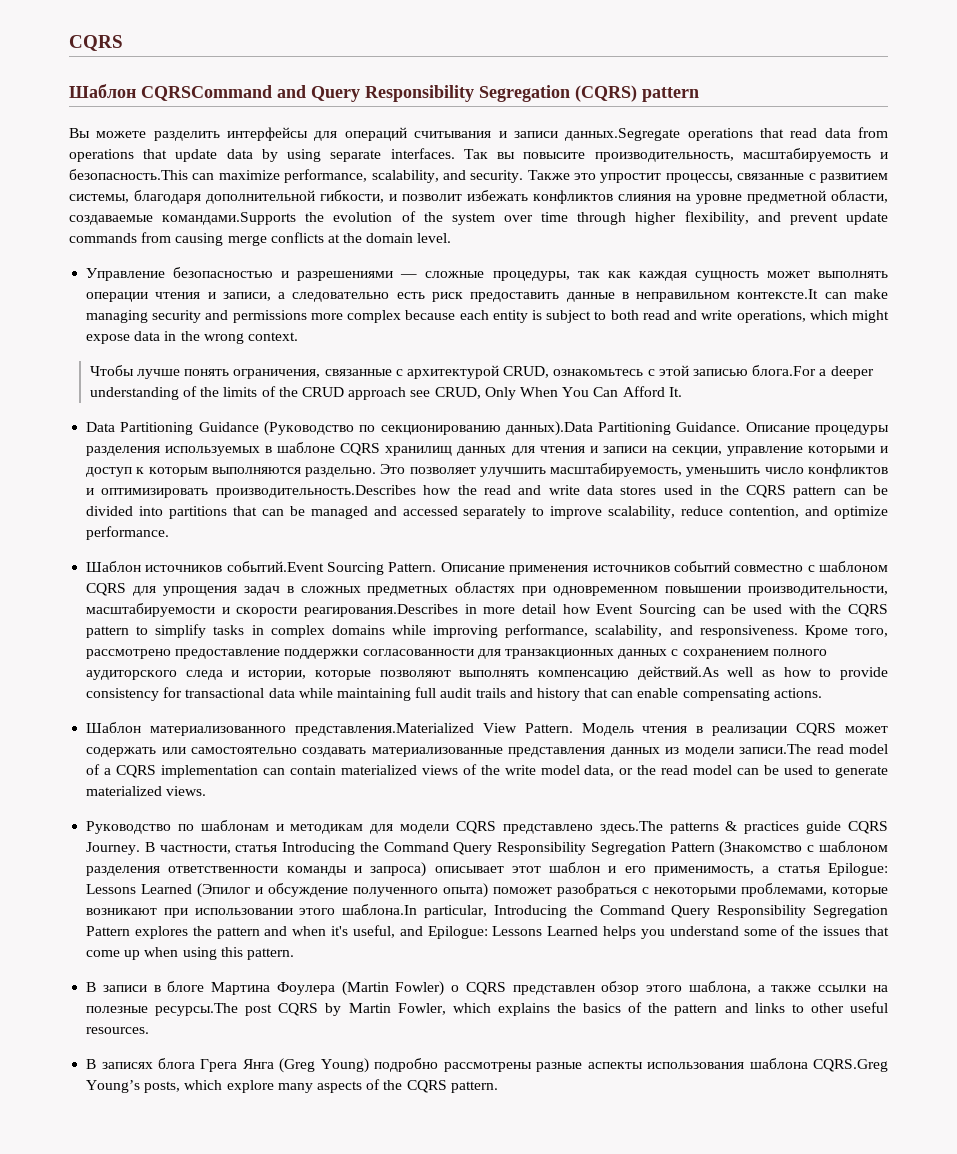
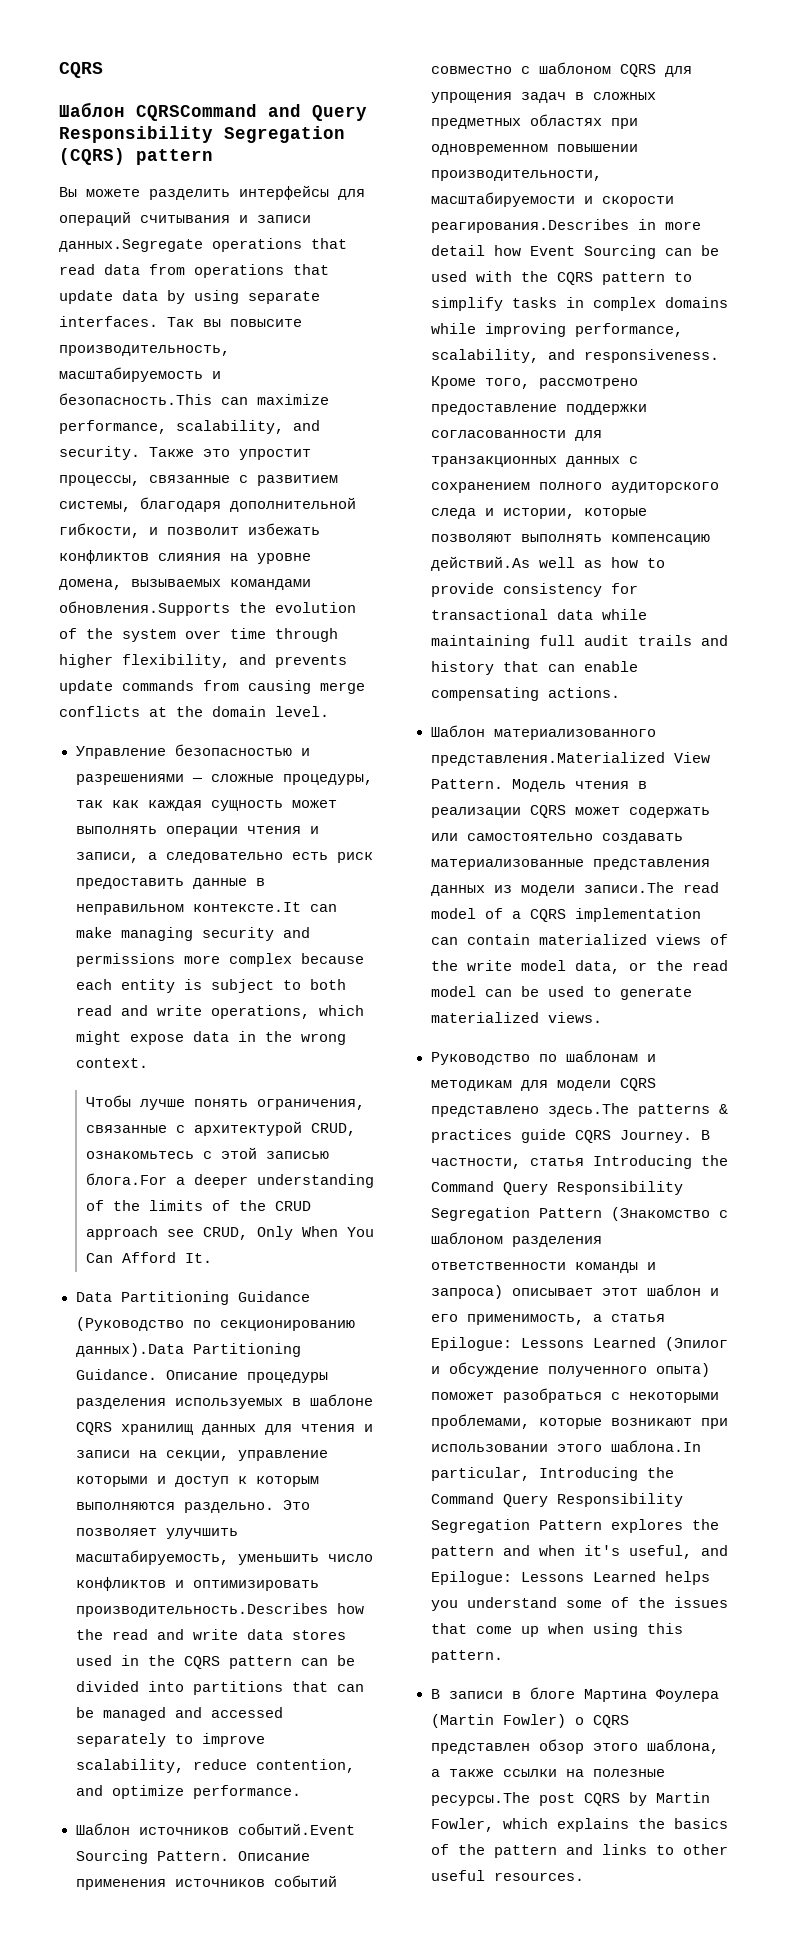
- Также это упростит процессы, связанные с развитием системы, благодаря дополнительной гибкости, и позволит избежать конфликтов слияния на уровне предметной области, создаваемые командами.Supports the evolution of the system over time through higher flexibility, and prevent update commands from causing merge conflicts at the domain level.
+ Также это упростит процессы, связанные с развитием системы, благодаря дополнительной гибкости, и позволит избежать конфликтов слияния на уровне домена, вызываемых командами обновления.Supports the evolution of the system over time through higher flexibility, and prevents update commands from causing merge conflicts at the domain level.
- В записях блога Грега Янга (Greg Young) подробно рассмотрены разные аспекты использования шаблона CQRS.Greg Young’s posts, which explore many aspects of the CQRS pattern.

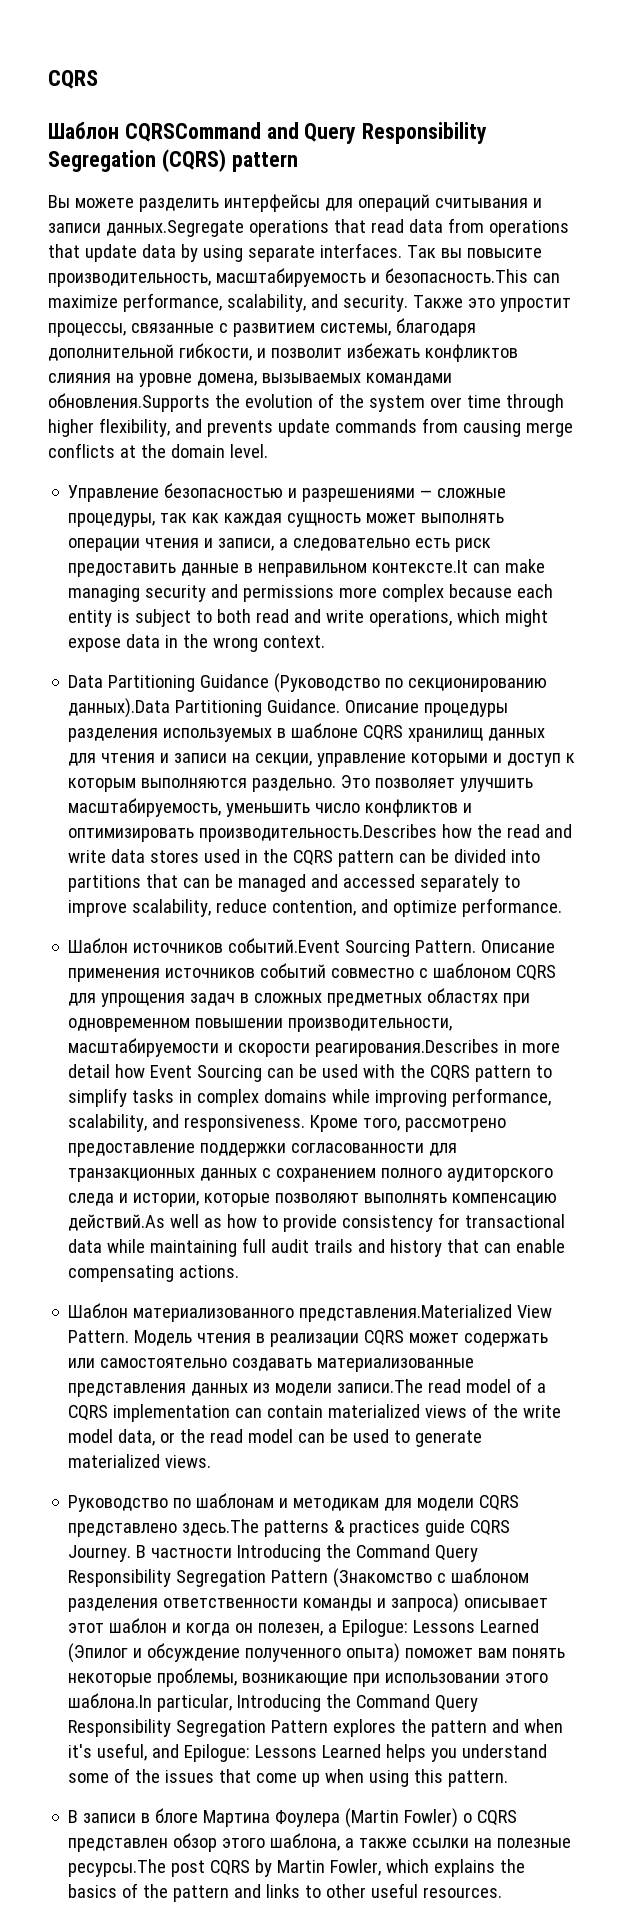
- Чтобы лучше понять ограничения, связанные с архитектурой CRUD, ознакомьтесь с этой записью блога.For a deeper understanding of the limits of the CRUD approach see CRUD, Only When You Can Afford It.
- В частности, статья Introducing the Command Query Responsibility Segregation Pattern (Знакомство с шаблоном разделения ответственности команды и запроса) описывает этот шаблон и его применимость, а статья Epilogue:
+ В частности Introducing the Command Query Responsibility Segregation Pattern (Знакомство с шаблоном разделения ответственности команды и запроса) описывает этот шаблон и когда он полезен, а Epilogue:
- Lessons Learned (Эпилог и обсуждение полученного опыта) поможет разобраться с некоторыми проблемами, которые возникают при использовании этого шаблона.In particular, Introducing the Command Query Responsibility Segregation Pattern explores the pattern and when it's useful, and Epilogue:
+ Lessons Learned (Эпилог и обсуждение полученного опыта) поможет вам понять некоторые проблемы, возникающие при использовании этого шаблона.In particular, Introducing the Command Query Responsibility Segregation Pattern explores the pattern and when it's useful, and Epilogue:

